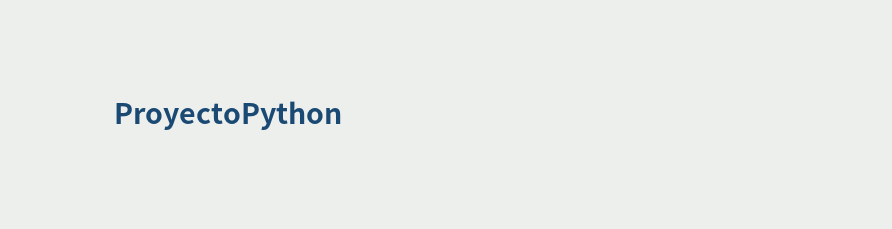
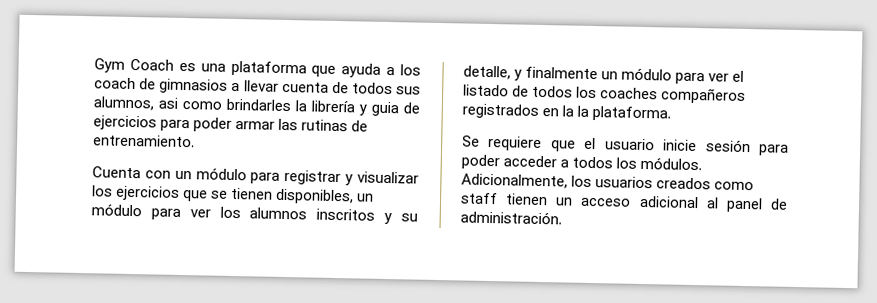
- ProyectoPython
+ Gym Coach es una plataforma que ayuda a los coach de gimnasios a llevar cuenta de todos sus alumnos, asi como brindarles la librería y guia de ejercicios para poder armar las rutinas de entrenamiento.
+ Cuenta con un módulo para registrar y visualizar los ejercicios que se tienen disponibles, un módulo para ver los alumnos inscritos y su detalle, y finalmente un módulo para ver el listado de todos los coaches compañeros registrados en la la plataforma.
+ Se requiere que el usuario inicie sesión para poder acceder a todos los módulos. Adicionalmente, los usuarios creados como staff tienen un acceso adicional al panel de administración.

